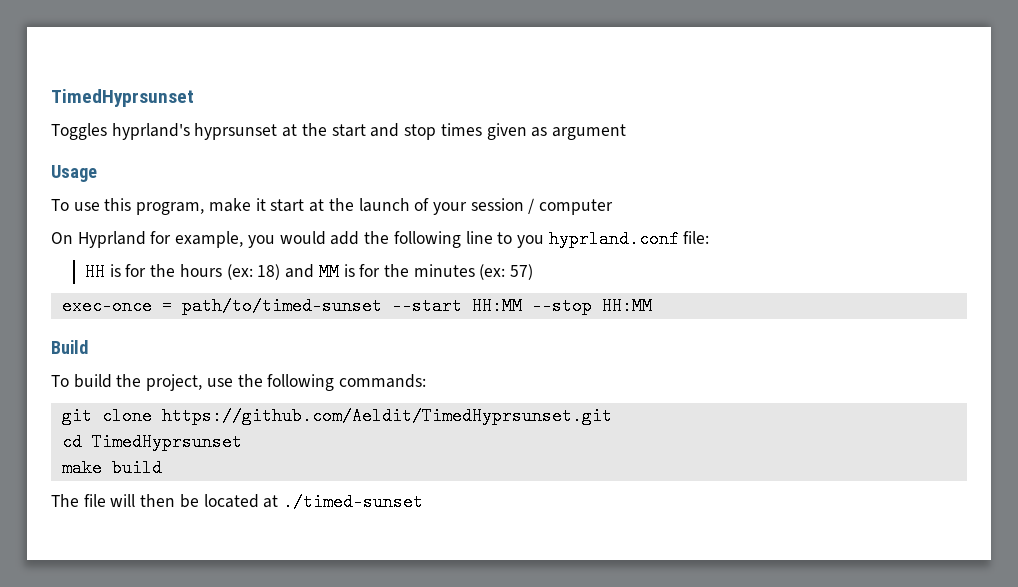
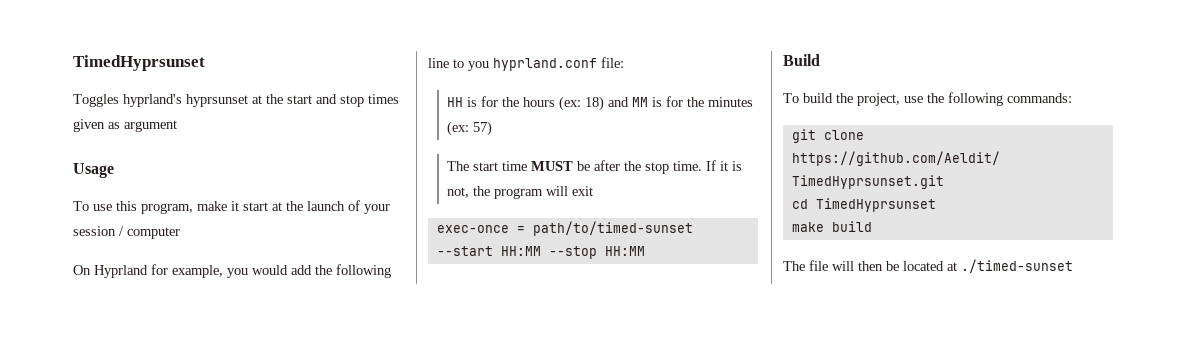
+ The start time MUST be after the stop time. If it is not, the program will exit

